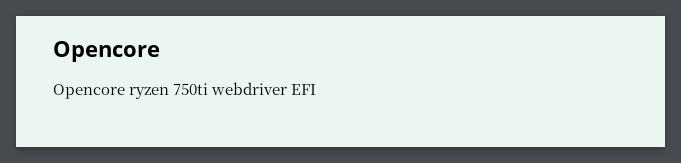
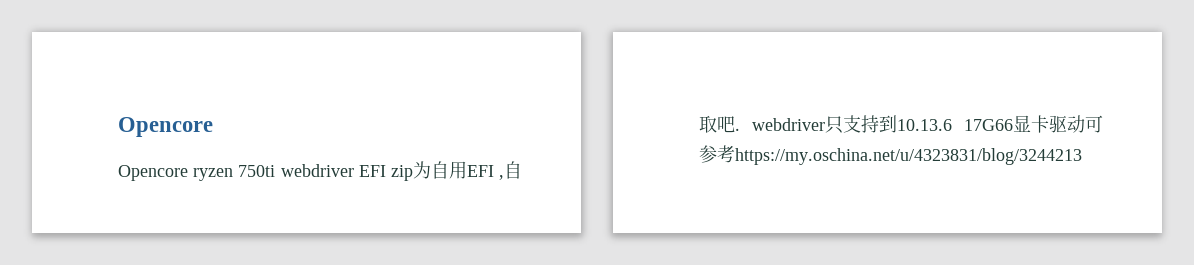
- Opencore ryzen 750ti webdriver EFI
+ Opencore ryzen 750ti webdriver EFI zip为自用EFI ,自取吧. webdriver只支持到10.13.6 17G66显卡驱动可参考https://my.oschina.net/u/4323831/blog/3244213

